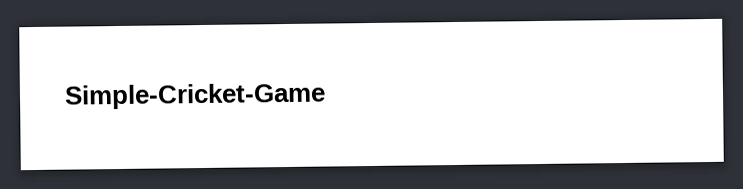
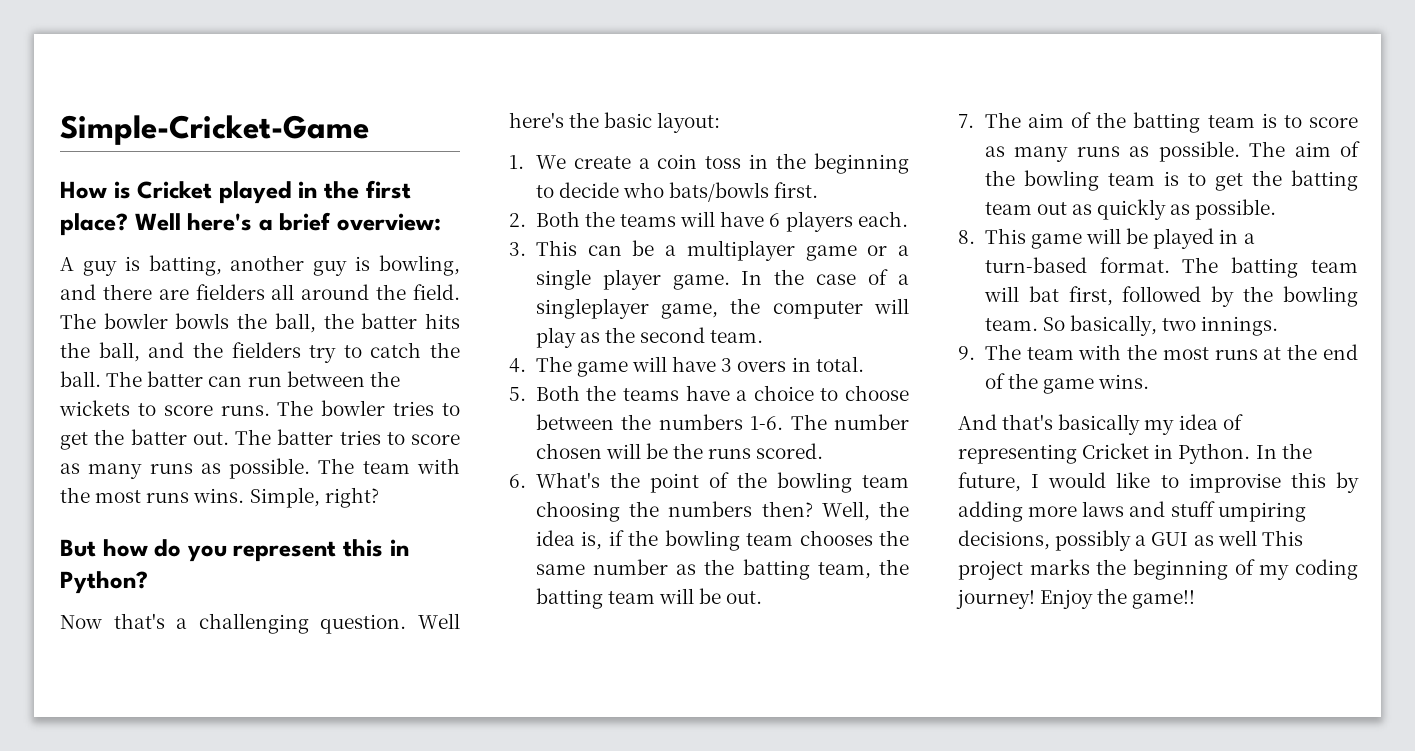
+ How is Cricket played in the first place? Well here's a brief overview:
+ A guy is batting, another guy is bowling, and there are fielders all around the field. The bowler bowls the ball, the batter hits the ball, and the fielders try to catch the ball. The batter can run between the wickets to score runs. The bowler tries to get the batter out. The batter tries to score as many runs as possible. The team with the most runs wins. Simple, right?
+ But how do you represent this in Python?
+ Now that's a challenging question. Well here's the basic layout:
+ 1. We create a coin toss in the beginning to decide who bats/bowls first.
+ 2. Both the teams will have 6 players each.
+ 3. This can be a multiplayer game or a single player game. In the case of a singleplayer game, the computer will play as the second team.
+ 4. The game will have 3 overs in total.
+ 5. Both the teams have a choice to choose between the numbers 1-6. The number chosen will be the runs scored.
+ 6. What's the point of the bowling team choosing the numbers then? Well, the idea is, if the bowling team chooses the same number as the batting team, the batting team will be out.
+ 7. The aim of the batting team is to score as many runs as possible. The aim of the bowling team is to get the batting team out as quickly as possible.
+ 8. This game will be played in a turn-based format. The batting team will bat first, followed by the bowling team. So basically, two innings.
+ 9. The team with the most runs at the end of the game wins.
+ And that's basically my idea of representing Cricket in Python. In the future, I would like to improvise this by adding more laws and stuff umpiring decisions, possibly a GUI as well This project marks the beginning of my coding journey! Enjoy the game!!

